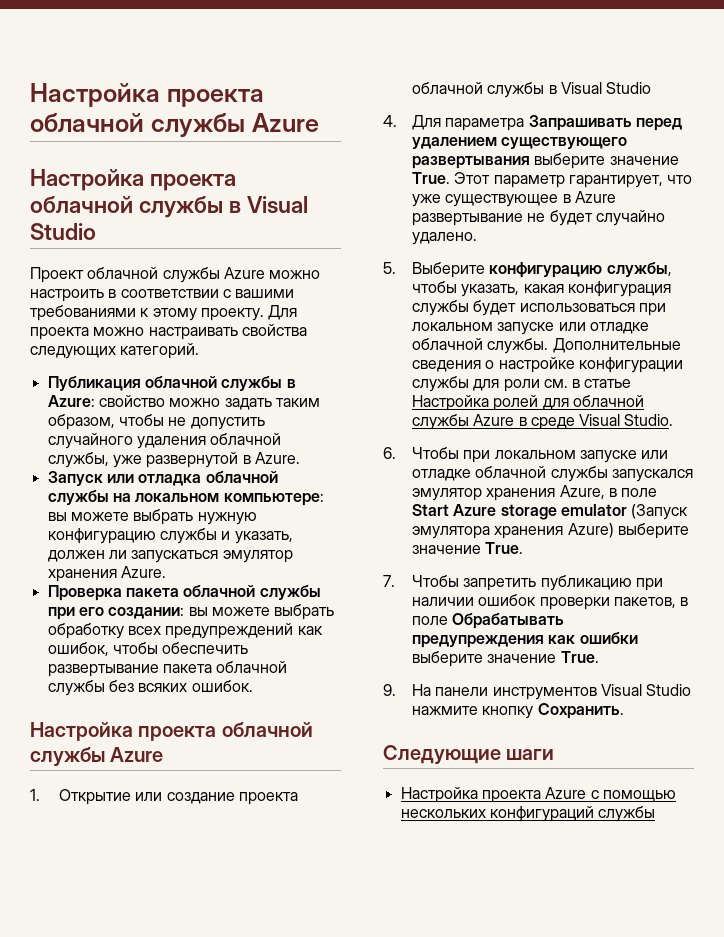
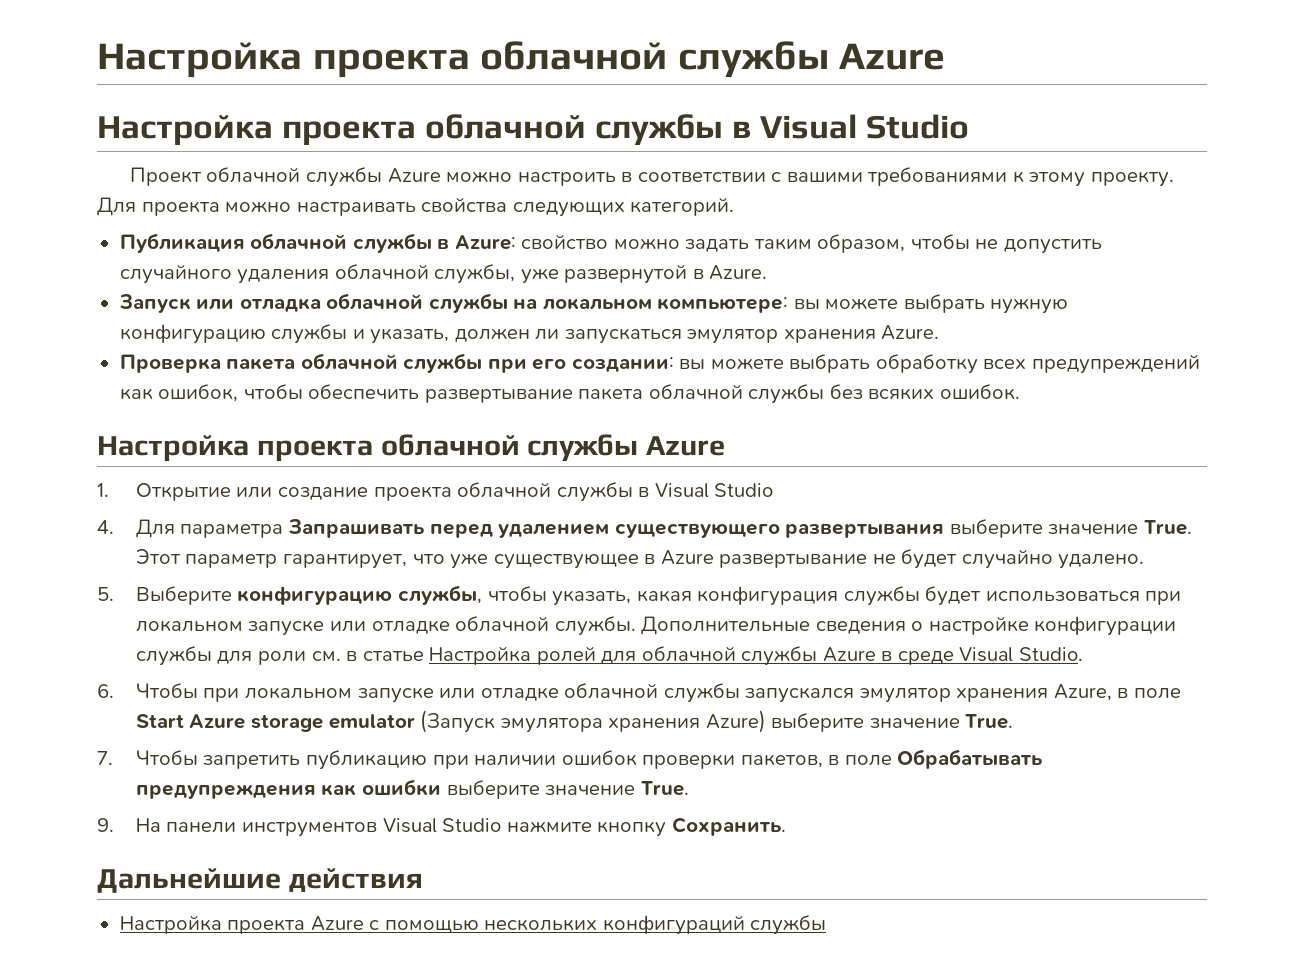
- Следующие шаги
+ Дальнейшие действия

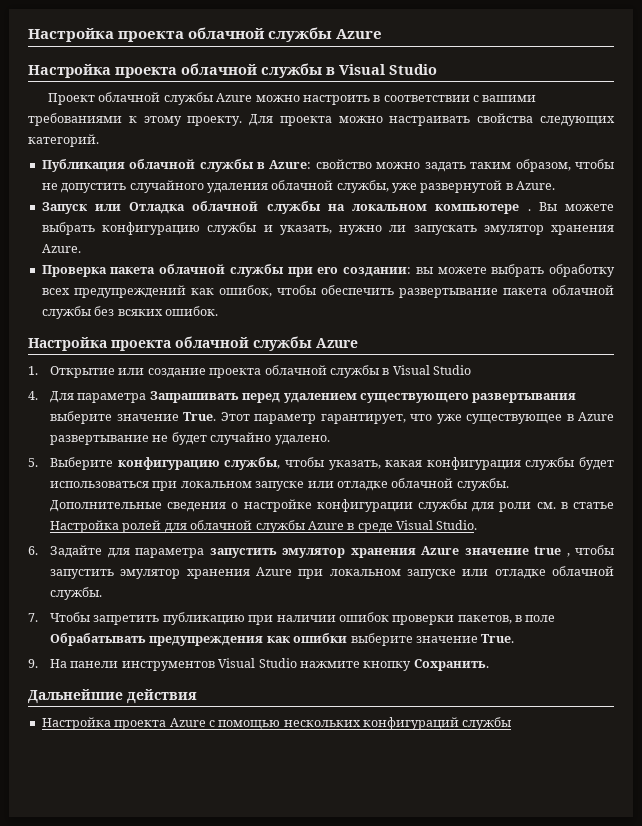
- Запуск или отладка облачной службы на локальном компьютере: вы можете выбрать нужную конфигурацию службы и указать, должен ли запускаться эмулятор хранения Azure.
+ Запуск или Отладка облачной службы на локальном компьютере . Вы можете выбрать конфигурацию службы и указать, нужно ли запускать эмулятор хранения Azure.
- 6. Чтобы при локальном запуске или отладке облачной службы запускался эмулятор хранения Azure, в поле Start Azure storage emulator (Запуск эмулятора хранения Azure) выберите значение True.
+ 6. Задайте для параметра запустить эмулятор хранения Azure значение true , чтобы запустить эмулятор хранения Azure при локальном запуске или отладке облачной службы.

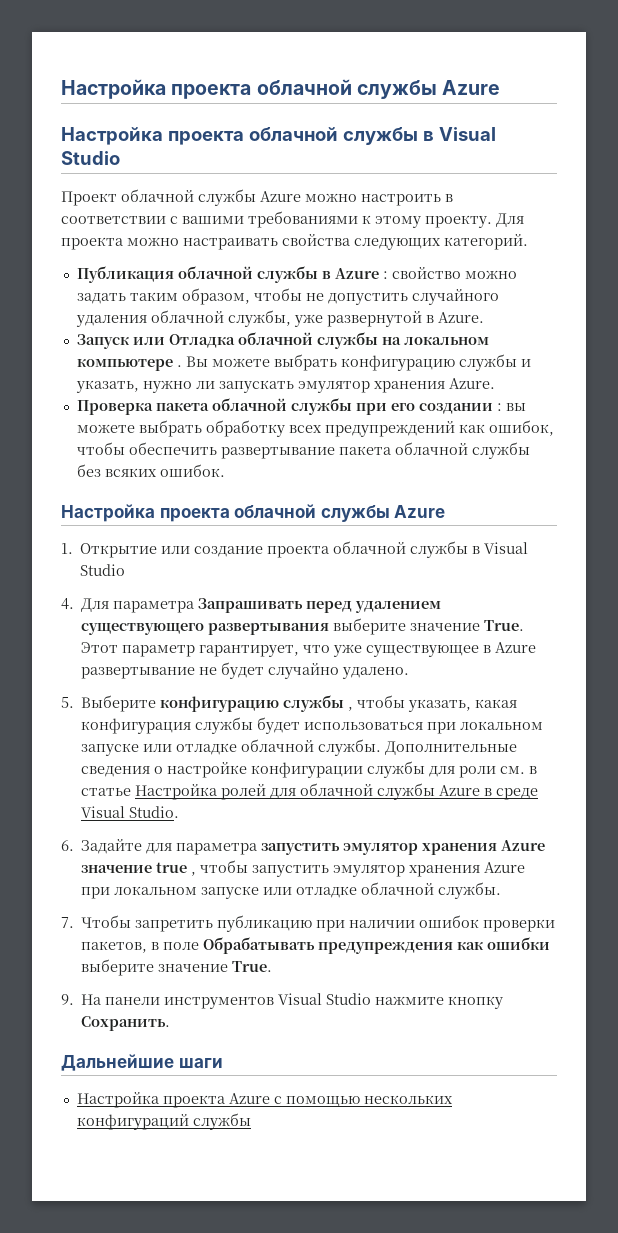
- Публикация облачной службы в Azure: свойство можно задать таким образом, чтобы не допустить случайного удаления облачной службы, уже развернутой в Azure.
+ Публикация облачной службы в Azure : свойство можно задать таким образом, чтобы не допустить случайного удаления облачной службы, уже развернутой в Azure.
- Проверка пакета облачной службы при его создании: вы можете выбрать обработку всех предупреждений как ошибок, чтобы обеспечить развертывание пакета облачной службы без всяких ошибок.
+ Проверка пакета облачной службы при его создании : вы можете выбрать обработку всех предупреждений как ошибок, чтобы обеспечить развертывание пакета облачной службы без всяких ошибок.
- 5. Выберите конфигурацию службы, чтобы указать, какая конфигурация службы будет использоваться при локальном запуске или отладке облачной службы.
+ 5. Выберите конфигурацию службы , чтобы указать, какая конфигурация службы будет использоваться при локальном запуске или отладке облачной службы.
- Дальнейшие действия
+ Дальнейшие шаги

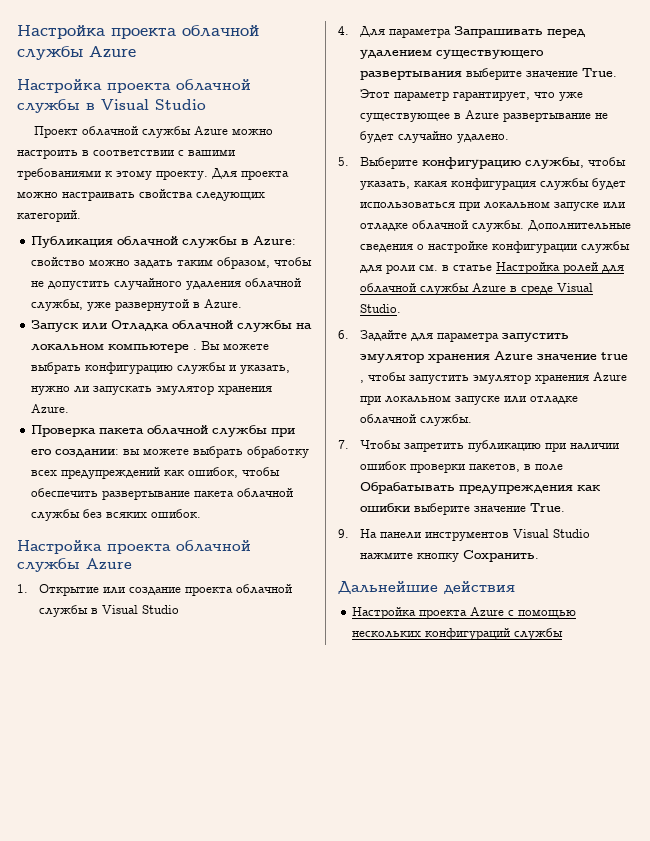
- Публикация облачной службы в Azure : свойство можно задать таким образом, чтобы не допустить случайного удаления облачной службы, уже развернутой в Azure.
+ Публикация облачной службы в Azure: свойство можно задать таким образом, чтобы не допустить случайного удаления облачной службы, уже развернутой в Azure.
- Проверка пакета облачной службы при его создании : вы можете выбрать обработку всех предупреждений как ошибок, чтобы обеспечить развертывание пакета облачной службы без всяких ошибок.
+ Проверка пакета облачной службы при его создании: вы можете выбрать обработку всех предупреждений как ошибок, чтобы обеспечить развертывание пакета облачной службы без всяких ошибок.
- 5. Выберите конфигурацию службы , чтобы указать, какая конфигурация службы будет использоваться при локальном запуске или отладке облачной службы.
+ 5. Выберите конфигурацию службы, чтобы указать, какая конфигурация службы будет использоваться при локальном запуске или отладке облачной службы.
- Дальнейшие шаги
+ Дальнейшие действия

